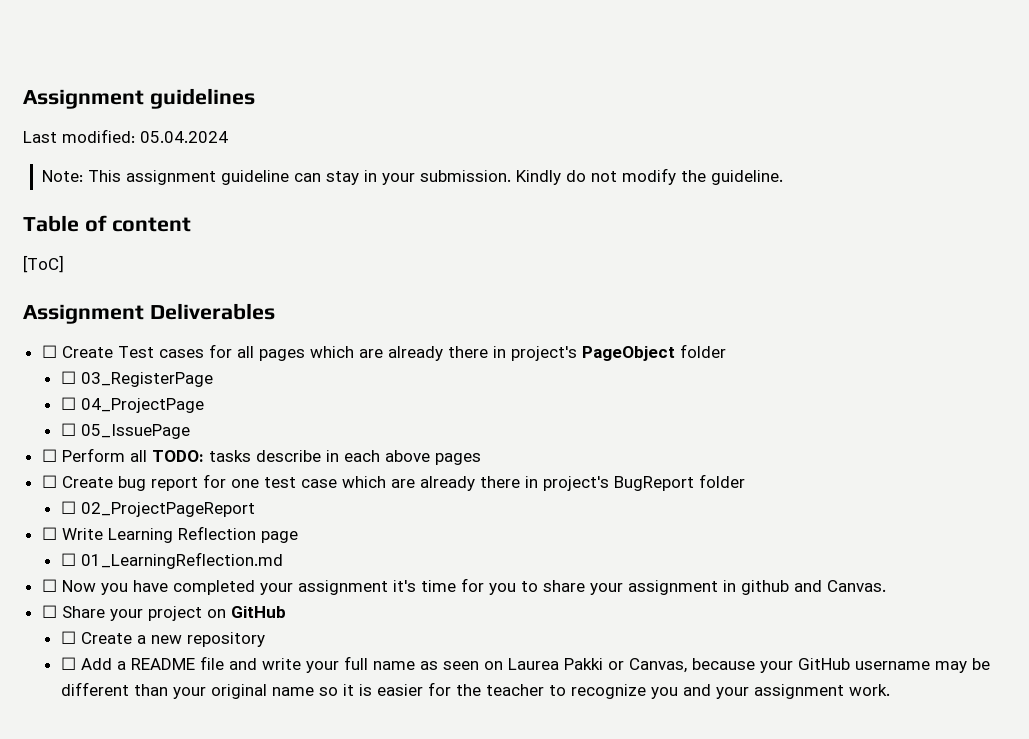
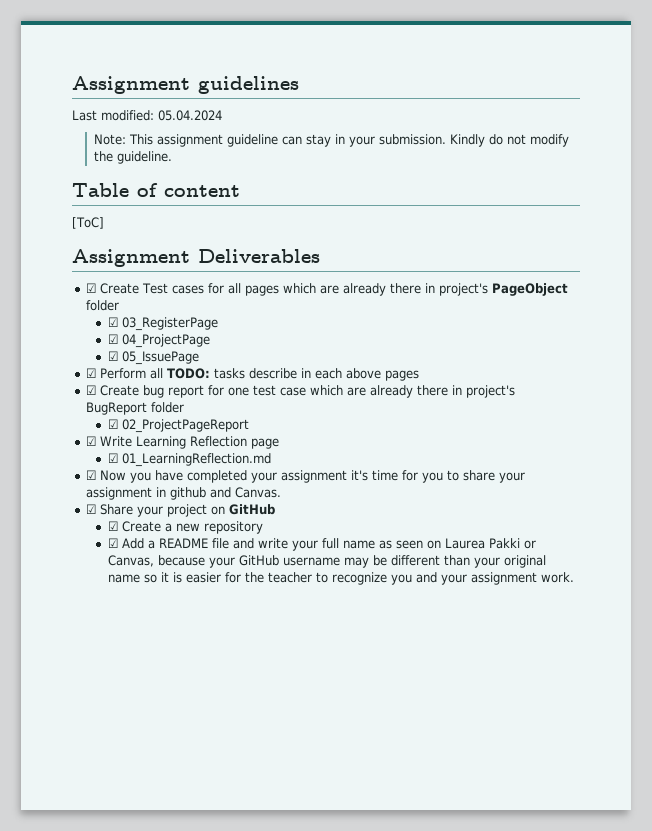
- ☐ Create Test cases for all pages which are already there in project's PageObject folder
+ ☑ Create Test cases for all pages which are already there in project's PageObject folder
- ☐ 03_RegisterPage
+ ☑ 03_RegisterPage
- ☐ 04_ProjectPage
+ ☑ 04_ProjectPage
- ☐ 05_IssuePage
+ ☑ 05_IssuePage
- ☐ Perform all TODO: tasks describe in each above pages
+ ☑ Perform all TODO: tasks describe in each above pages
- ☐ Create bug report for one test case which are already there in project's BugReport folder
+ ☑ Create bug report for one test case which are already there in project's BugReport folder
- ☐ 02_ProjectPageReport
+ ☑ 02_ProjectPageReport
- ☐ Write Learning Reflection page
+ ☑ Write Learning Reflection page
- ☐ 01_LearningReflection.md
+ ☑ 01_LearningReflection.md
- ☐ Now you have completed your assignment it's time for you to share your assignment in github and Canvas.
+ ☑ Now you have completed your assignment it's time for you to share your assignment in github and Canvas.
- ☐ Share your project on GitHub
+ ☑ Share your project on GitHub
- ☐ Create a new repository
+ ☑ Create a new repository
- ☐ Add a README file and write your full name as seen on Laurea Pakki or Canvas, because your GitHub username may be different than your original name so it is easier for the teacher to recognize you and your assignment work.
+ ☑ Add a README file and write your full name as seen on Laurea Pakki or Canvas, because your GitHub username may be different than your original name so it is easier for the teacher to recognize you and your assignment work.

